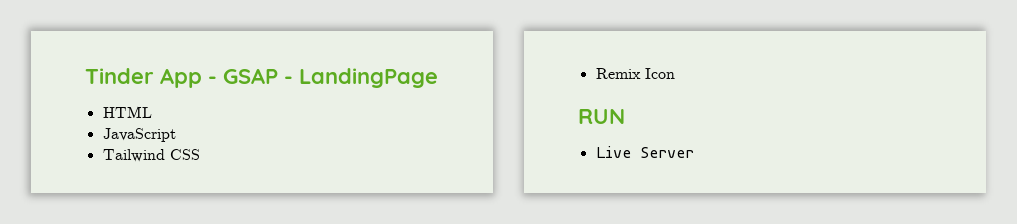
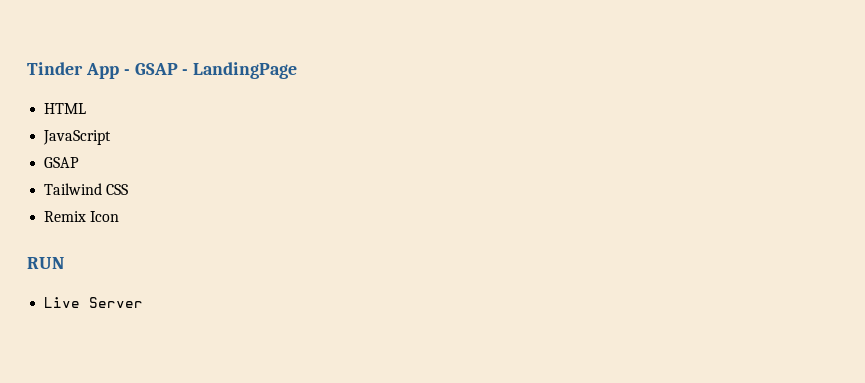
  JavaScript
+ GSAP

